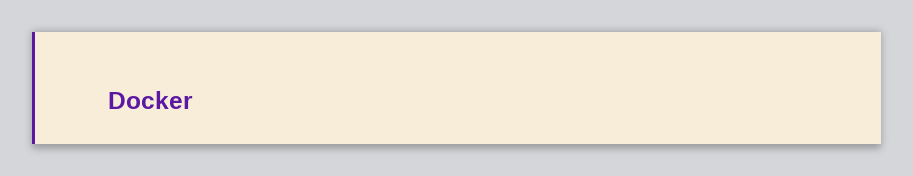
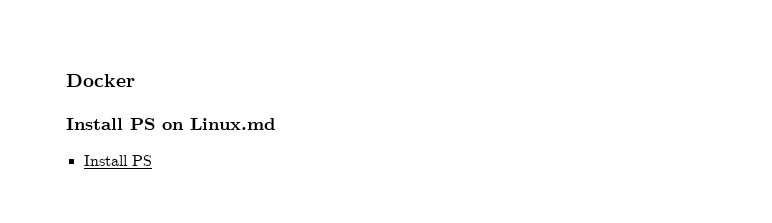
+ Install PS on Linux.md
+ Install PS

